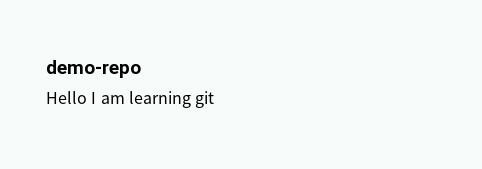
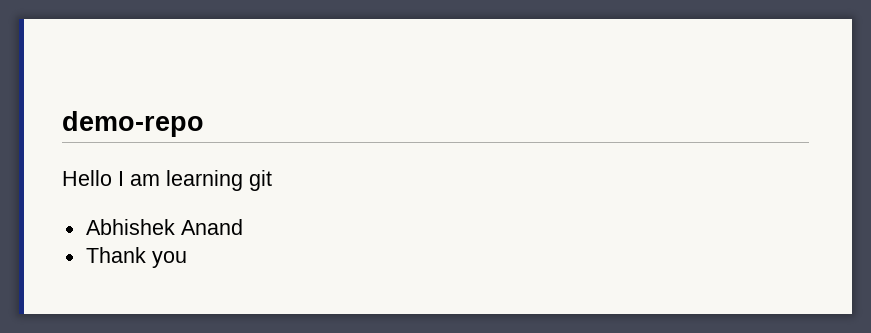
+ Abhishek Anand
+ Thank you

